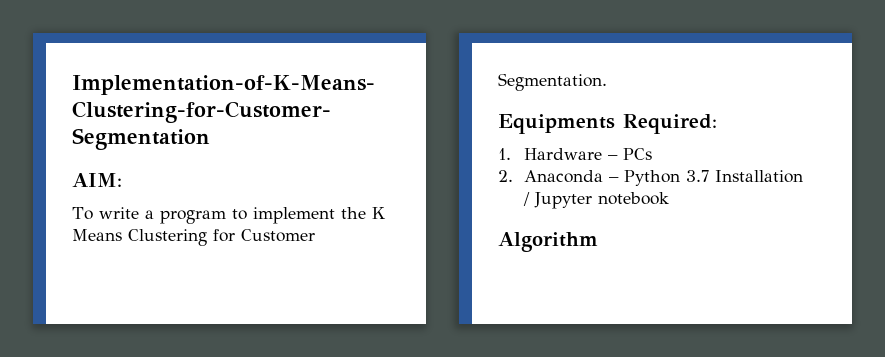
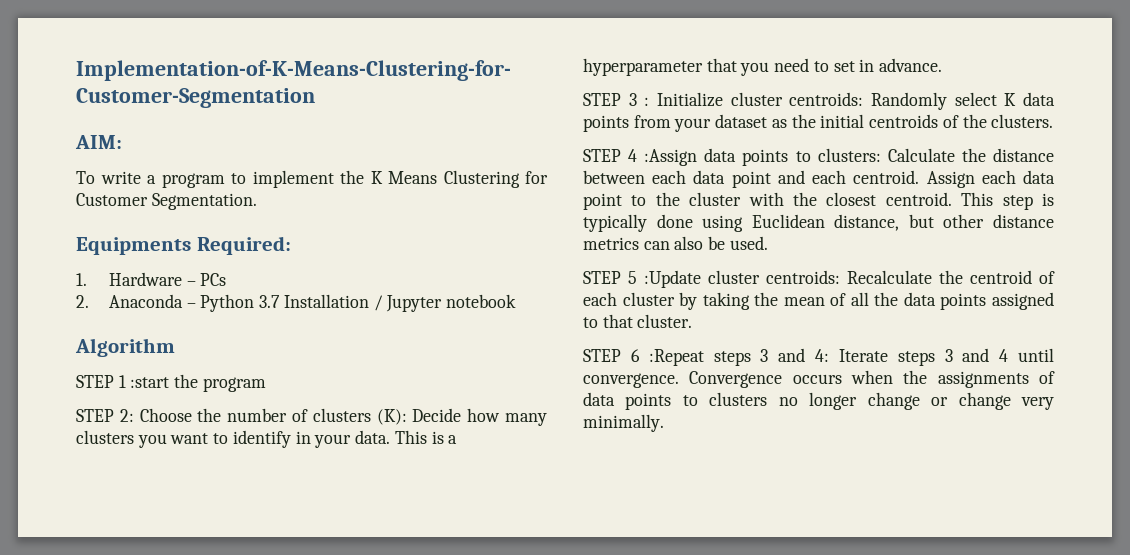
+ STEP 1 :start the program
+ STEP 2: Choose the number of clusters (K): Decide how many clusters you want to identify in your data. This is a hyperparameter that you need to set in advance.
+ STEP 3 : Initialize cluster centroids: Randomly select K data points from your dataset as the initial centroids of the clusters.
+ STEP 4 :Assign data points to clusters: Calculate the distance between each data point and each centroid. Assign each data point to the cluster with the closest centroid. This step is typically done using Euclidean distance, but other distance metrics can also be used.
+ STEP 5 :Update cluster centroids: Recalculate the centroid of each cluster by taking the mean of all the data points assigned to that cluster.
+ STEP 6 :Repeat steps 3 and 4: Iterate steps 3 and 4 until convergence. Convergence occurs when the assignments of data points to clusters no longer change or change very minimally.

